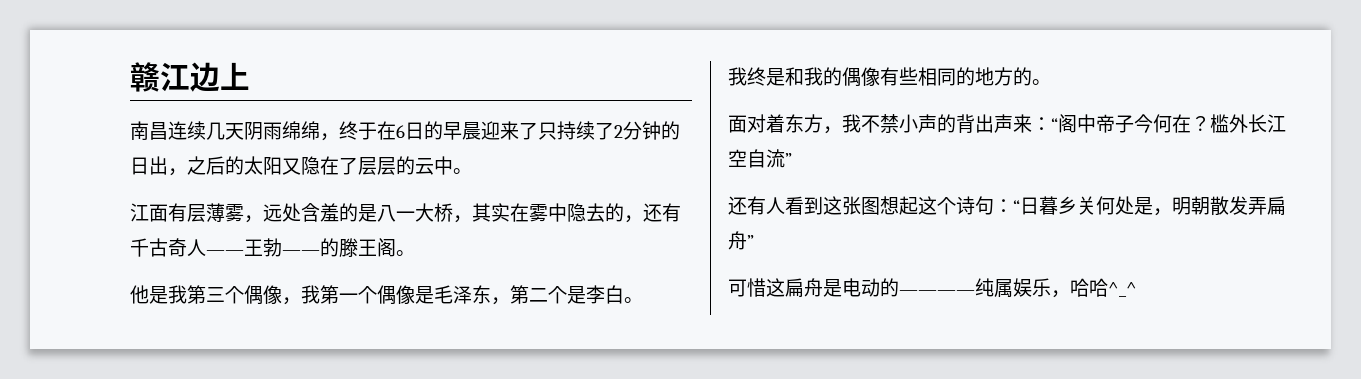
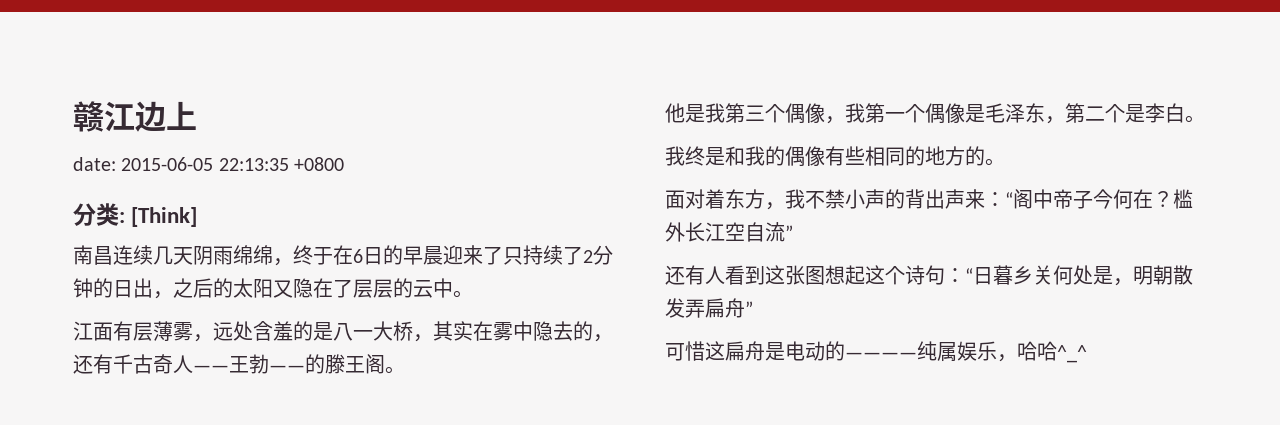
+ date: 2015-06-05 22:13:35 +0800
+ 分类: [Think]

